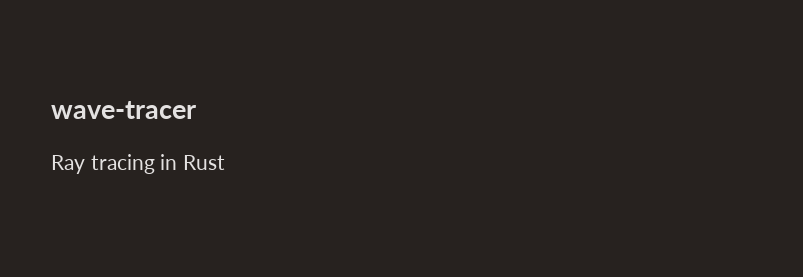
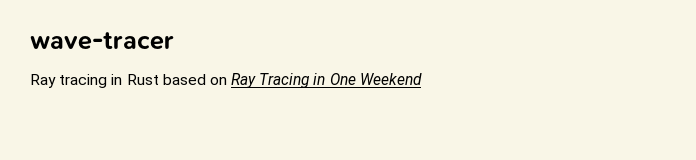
- Ray tracing in Rust
+ Ray tracing in Rust based on Ray Tracing in One Weekend

